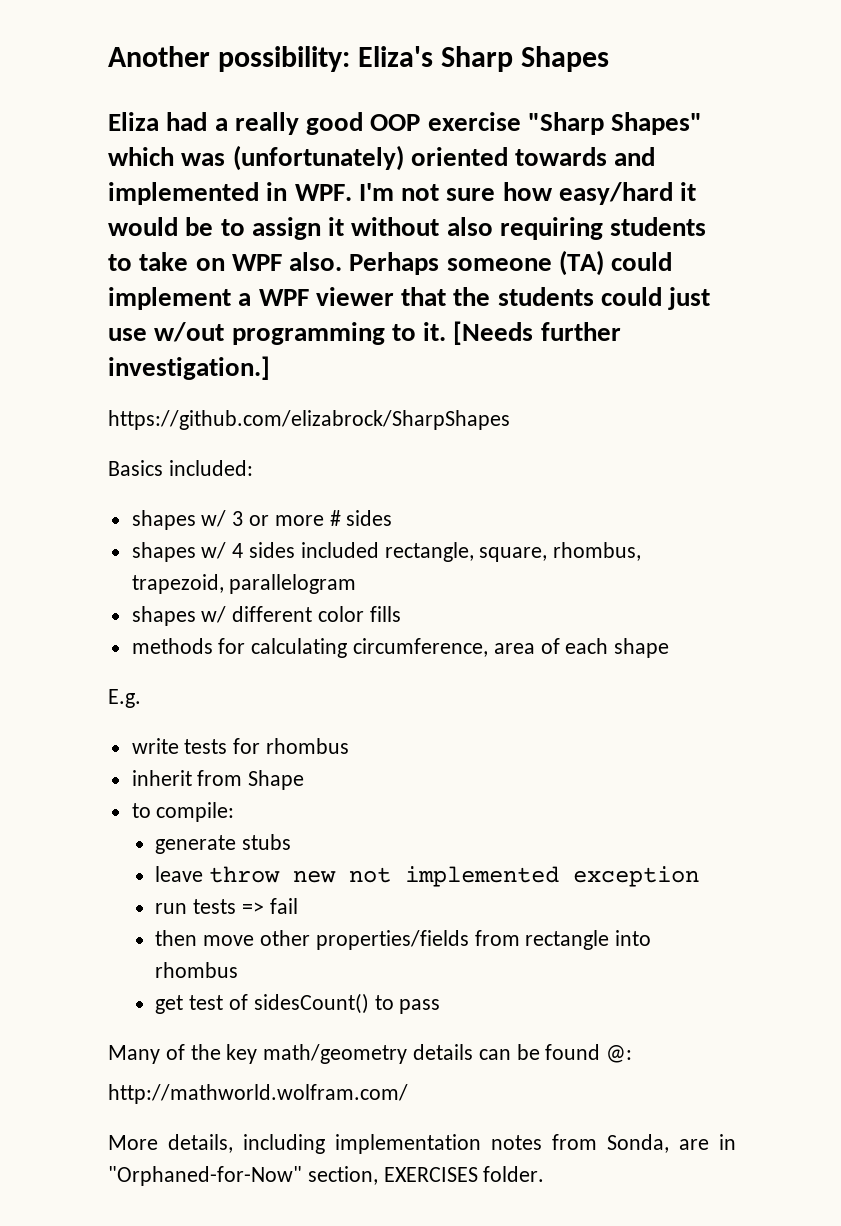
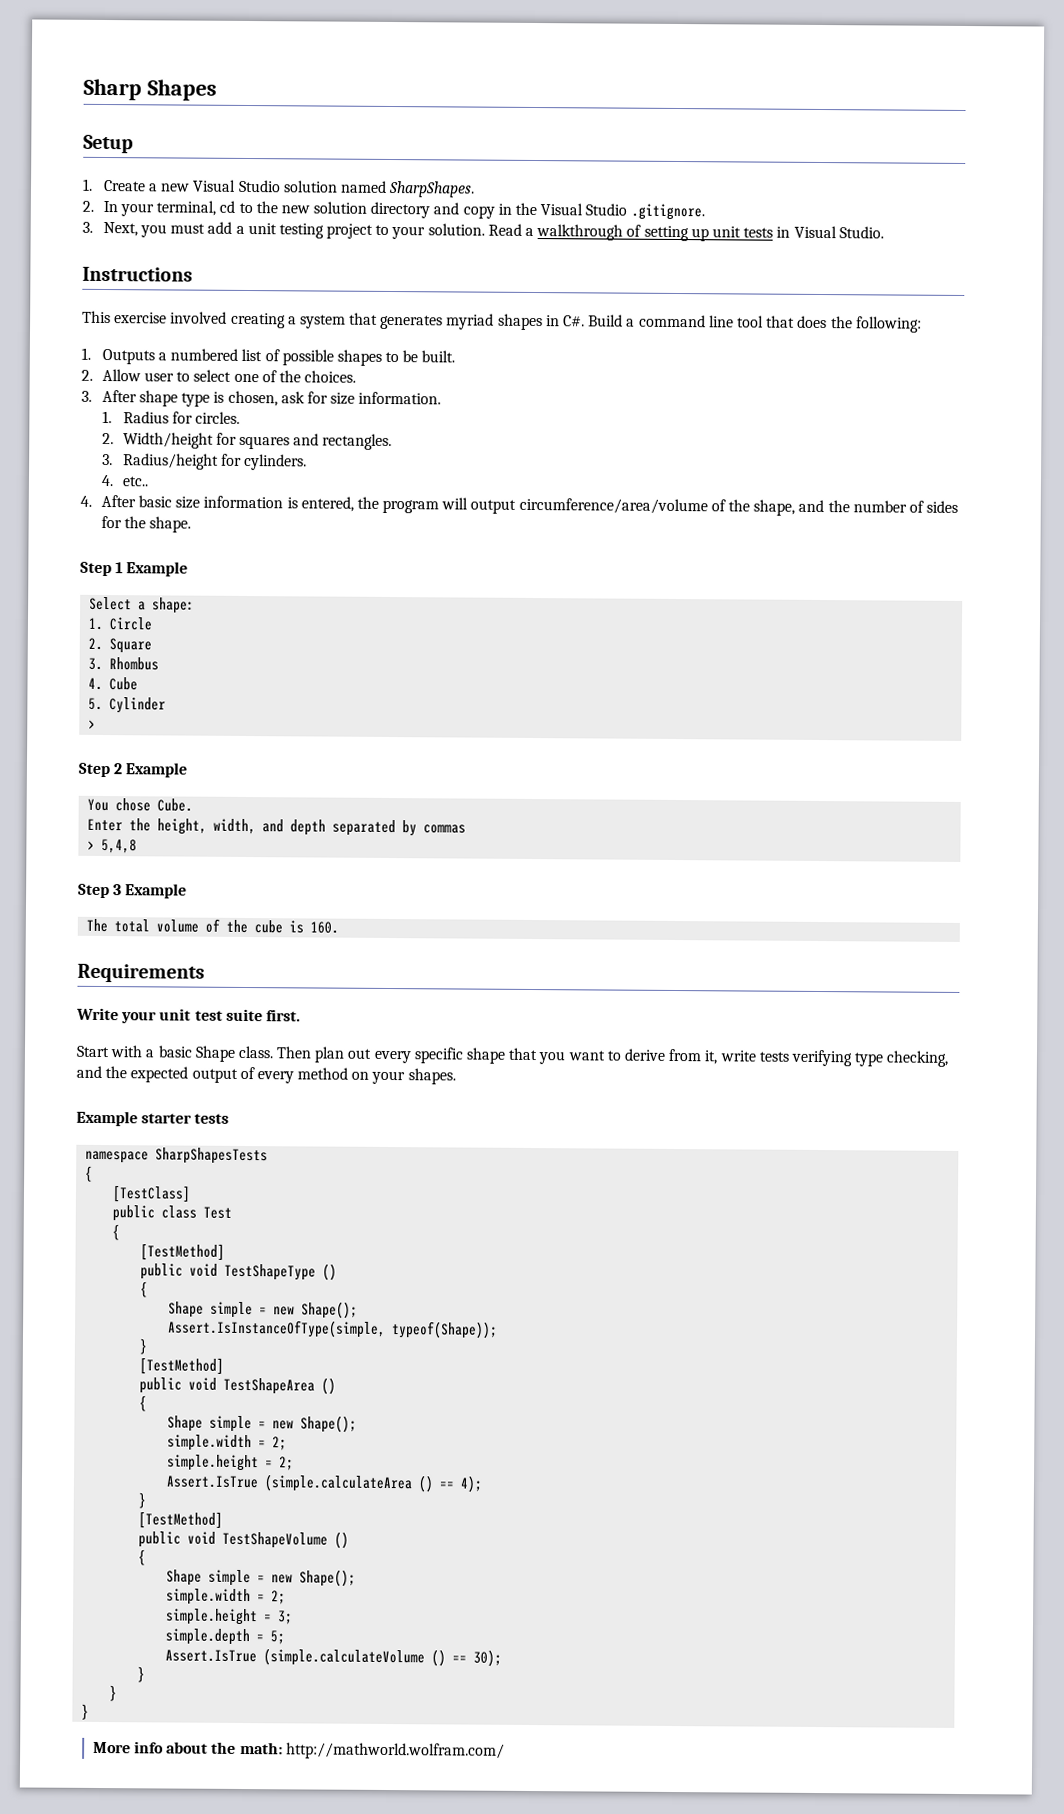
- Another possibility: Eliza's Sharp Shapes
+ Sharp Shapes
- Eliza had a really good OOP exercise "Sharp Shapes" which was (unfortunately) oriented towards and implemented in WPF. I'm not sure how easy/hard it would be to assign it without also requiring students to take on WPF also. Perhaps someone (TA) could implement a WPF viewer that the students could just use w/out programming to it. [Needs further investigation.]
- https://github.com/elizabrock/SharpShapes
- Basics included:
- shapes w/ 3 or more # sides
- shapes w/ 4 sides included rectangle, square, rhombus, trapezoid, parallelogram
- shapes w/ different color fills
- methods for calculating circumference, area of each shape
- E.g.
- write tests for rhombus
- inherit from Shape
- to compile:
- generate stubs
- leave throw new not implemented exception
- run tests => fail
- then move other properties/fields from rectangle into rhombus
- get test of sidesCount() to pass
- Many of the key math/geometry details can be found @:
- http://mathworld.wolfram.com/
- More details, including implementation notes from Sonda, are in "Orphaned-for-Now" section, EXERCISES folder.
+ Setup
+ 1. Create a new Visual Studio solution named SharpShapes.
+ 2. In your terminal, cd to the new solution directory and copy in the Visual Studio .gitignore.
+ 3. Next, you must add a unit testing project to your solution. Read a walkthrough of setting up unit tests in Visual Studio.
+ Instructions
+ This exercise involved creating a system that generates myriad shapes in C#. Build a command line tool that does the following:
+ 1. Outputs a numbered list of possible shapes to be built.
+ 2. Allow user to select one of the choices.
+ 3. After shape type is chosen, ask for size information.
+ 1. Radius for circles.
+ 2. Width/height for squares and rectangles.
+ 3. Radius/height for cylinders.
+ 4. etc..
+ 4. After basic size information is entered, the program will output circumference/area/volume of the shape, and the number of sides for the shape.
+ Step 1 Example
+ Select a shape:
+ 1. Circle
+ 2. Square
+ 3. Rhombus
+ 4. Cube
+ 5. Cylinder
+ >
+ Step 2 Example
+ You chose Cube.
+ Enter the height, width, and depth separated by commas
+ > 5,4,8
+ Step 3 Example
+ The total volume of the cube is 160.
+ Requirements
+ Write your unit test suite first.
+ Start with a basic Shape class. Then plan out every specific shape that you want to derive from it, write tests verifying type checking, and the expected output of every method on your shapes.
+ Example starter tests
+ namespace SharpShapesTests
+ {
+ [TestClass]
+ public class Test
+ {
+ [TestMethod]
+ public void TestShapeType ()
+ {
+ Shape simple = new Shape();
+ Assert.IsInstanceOfType(simple, typeof(Shape));
+ }
+ [TestMethod]
+ public void TestShapeArea ()
+ {
+ Shape simple = new Shape();
+ simple.width = 2;
+ simple.height = 2;
+ Assert.IsTrue (simple.calculateArea () == 4);
+ }
+ [TestMethod]
+ public void TestShapeVolume ()
+ {
+ Shape simple = new Shape();
+ simple.width = 2;
+ simple.height = 3;
+ simple.depth = 5;
+ Assert.IsTrue (simple.calculateVolume () == 30);
+ }
+ }
+ }
+ More info about the math: http://mathworld.wolfram.com/

